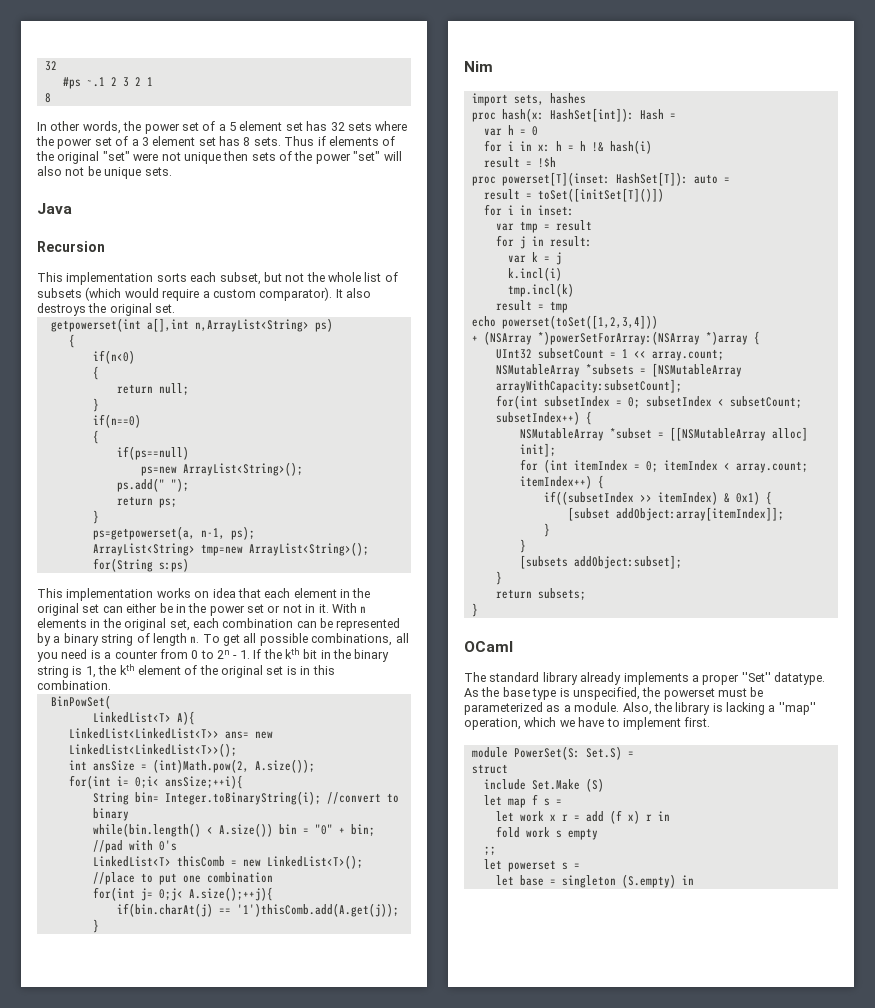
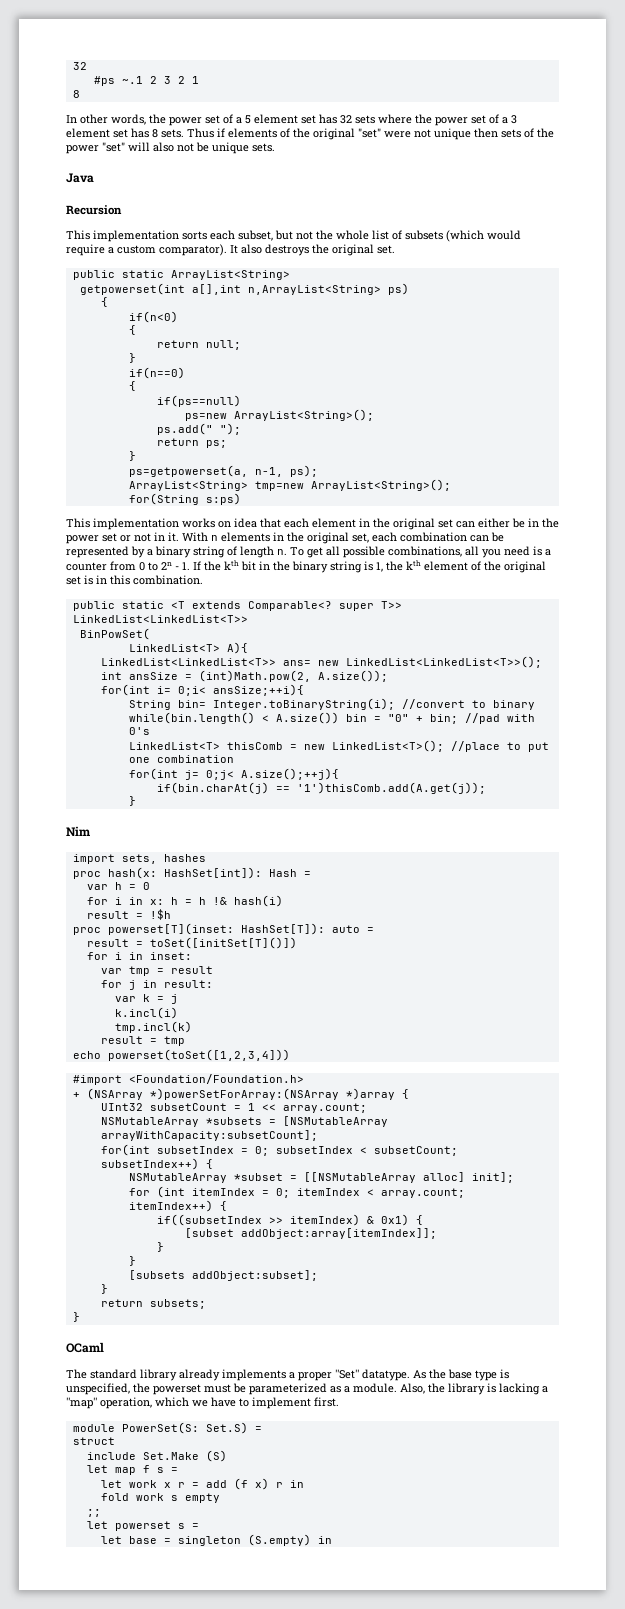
+ public static ArrayList<String>
+ public static <T extends Comparable<? super T>> LinkedList<LinkedList<T>>
+ #import <Foundation/Foundation.h>

